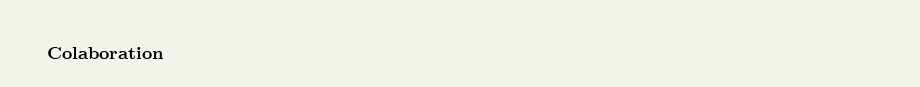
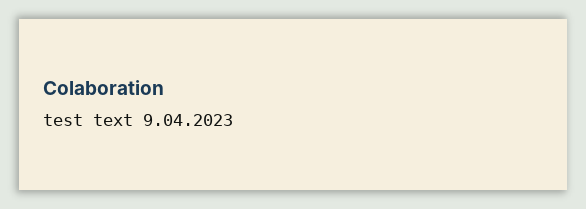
+ test text 9.04.2023

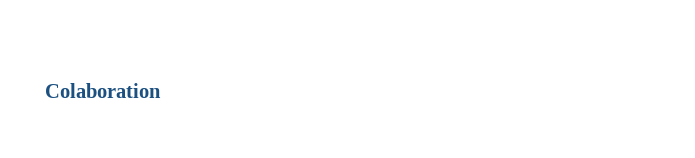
- test text 9.04.2023

